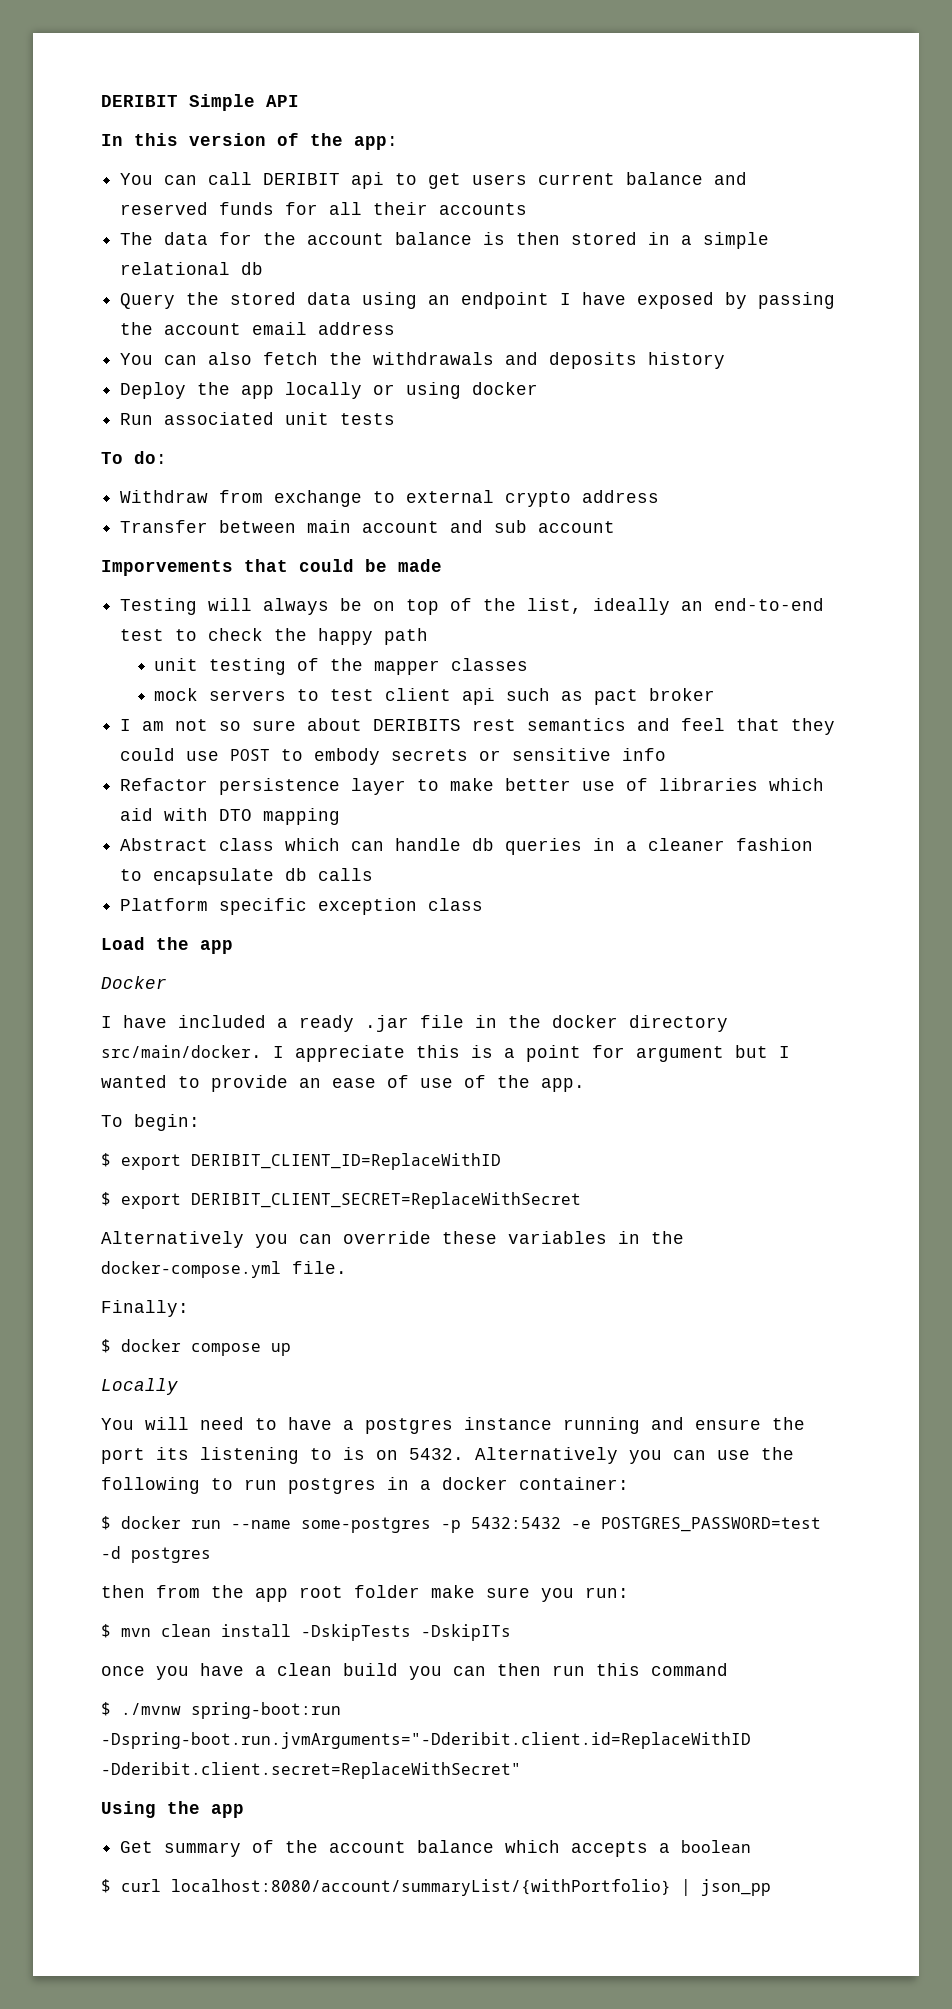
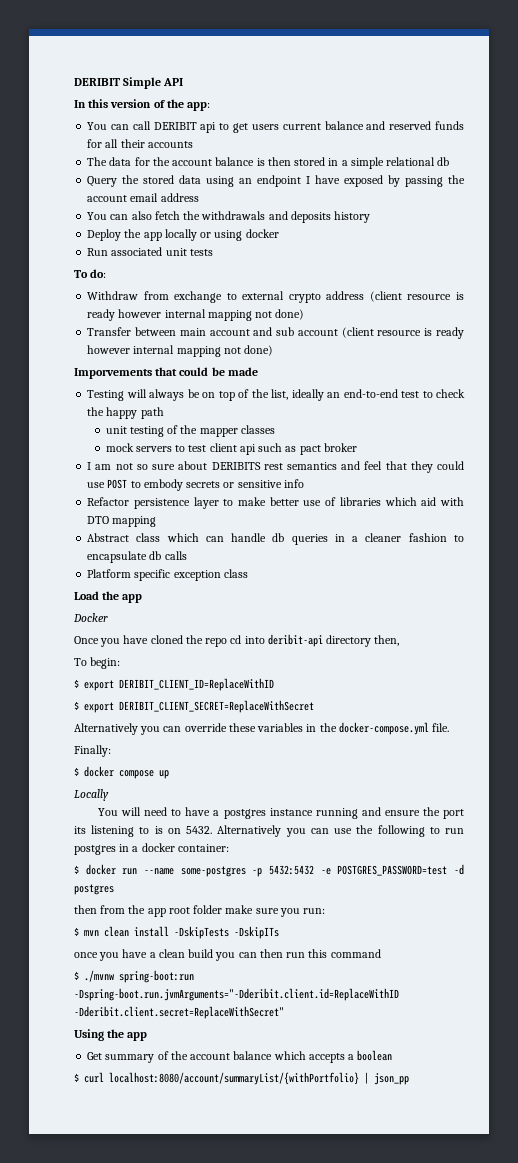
- Withdraw from exchange to external crypto address
+ Withdraw from exchange to external crypto address (client resource is ready however internal mapping not done)
- Transfer between main account and sub account
+ Transfer between main account and sub account (client resource is ready however internal mapping not done)
- I have included a ready .jar file in the docker directory src/main/docker. I appreciate this is a point for argument but I wanted to provide an ease of use of the app.
+ Once you have cloned the repo cd into deribit-api directory then,

